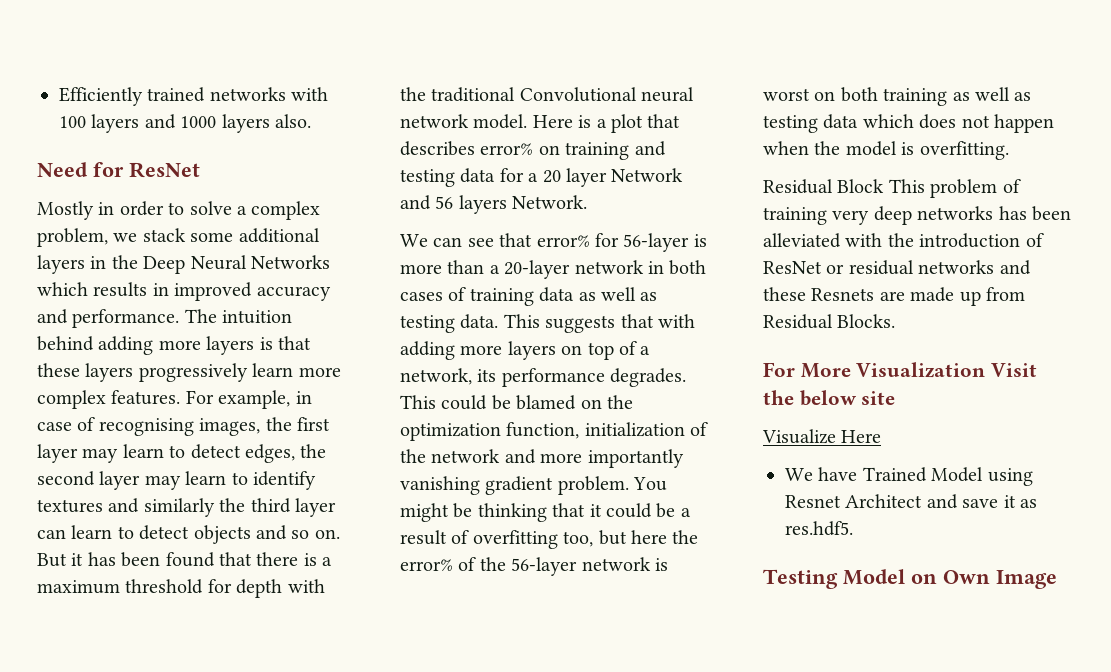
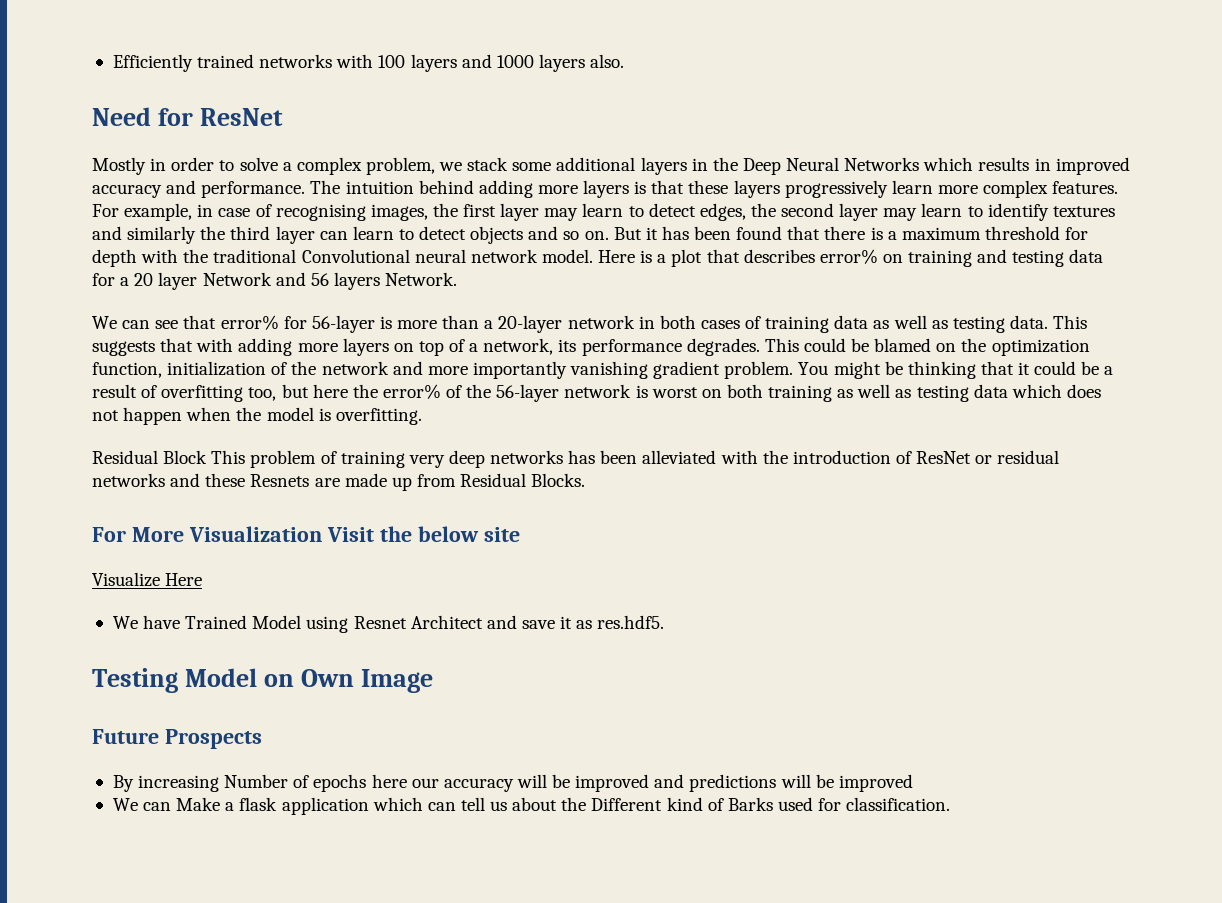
+ Future Prospects
+ By increasing Number of epochs here our accuracy will be improved and predictions will be improved
+ We can Make a flask application which can tell us about the Different kind of Barks used for classification.

